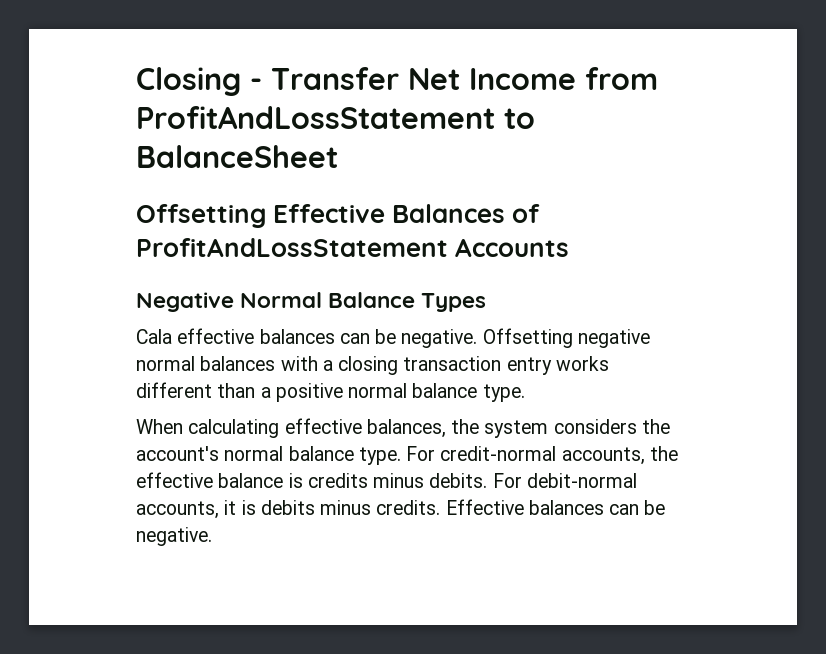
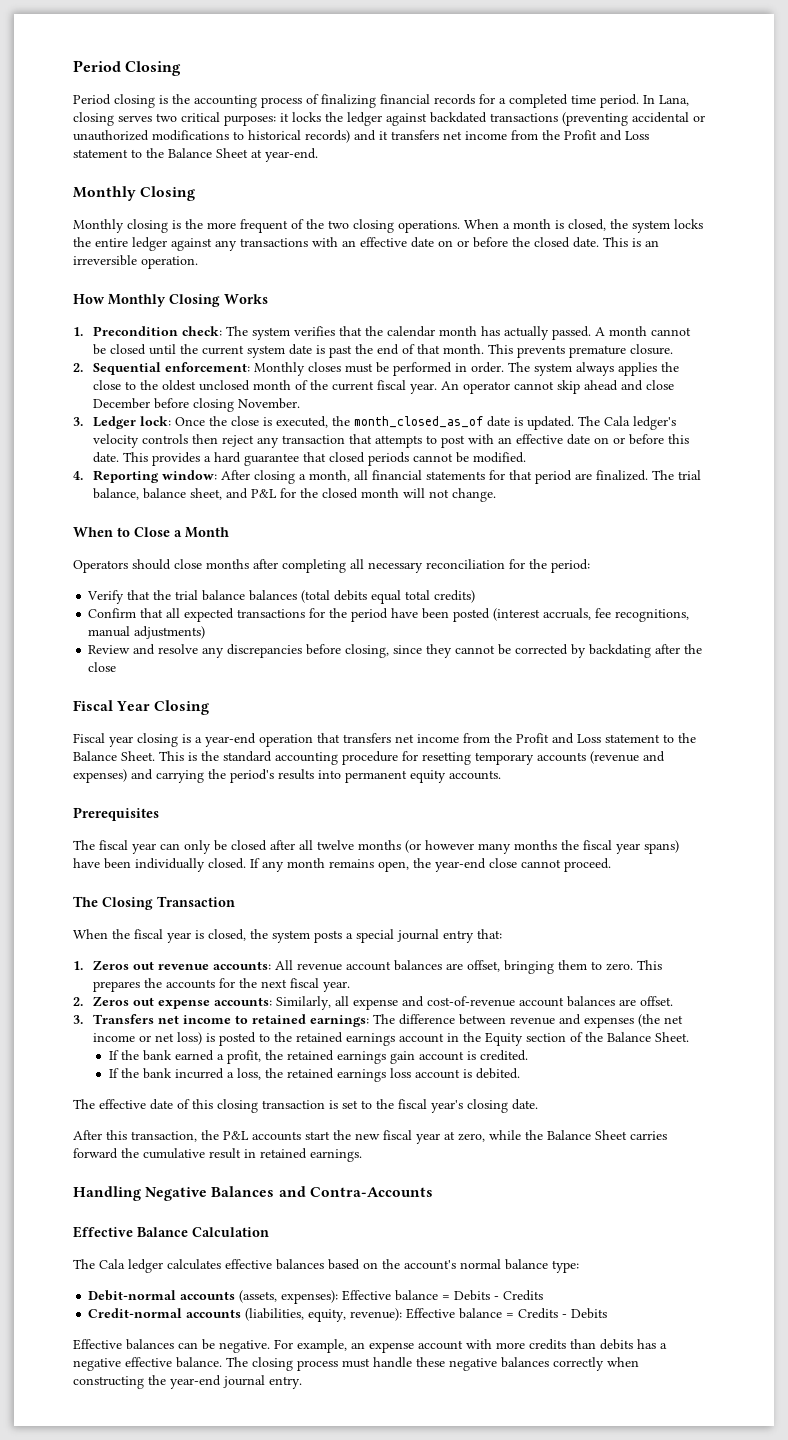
- Closing - Transfer Net Income from ProfitAndLossStatement to BalanceSheet
- Offsetting Effective Balances of ProfitAndLossStatement Accounts
- Negative Normal Balance Types
- Cala effective balances can be negative. Offsetting negative normal balances with a closing transaction entry works different than a positive normal balance type.
- When calculating effective balances, the system considers the account's normal balance type. For credit-normal accounts, the effective balance is credits minus debits. For debit-normal accounts, it is debits minus credits. Effective balances can be negative.
+ Period Closing
+ Period closing is the accounting process of finalizing financial records for a completed time period. In Lana, closing serves two critical purposes: it locks the ledger against backdated transactions (preventing accidental or unauthorized modifications to historical records) and it transfers net income from the Profit and Loss statement to the Balance Sheet at year-end.
+ Monthly Closing
+ Monthly closing is the more frequent of the two closing operations. When a month is closed, the system locks the entire ledger against any transactions with an effective date on or before the closed date. This is an irreversible operation.
+ How Monthly Closing Works
+ 1. Precondition check: The system verifies that the calendar month has actually passed. A month cannot be closed until the current system date is past the end of that month. This prevents premature closure.
+ 2. Sequential enforcement: Monthly closes must be performed in order. The system always applies the close to the oldest unclosed month of the current fiscal year. An operator cannot skip ahead and close December before closing November.
+ 3. Ledger lock: Once the close is executed, the month_closed_as_of date is updated. The Cala ledger's velocity controls then reject any transaction that attempts to post with an effective date on or before this date. This provides a hard guarantee that closed periods cannot be modified.
+ 4. Reporting window: After closing a month, all financial statements for that period are finalized. The trial balance, balance sheet, and P&L for the closed month will not change.
+ When to Close a Month
+ Operators should close months after completing all necessary reconciliation for the period:
+ Verify that the trial balance balances (total debits equal total credits)
+ Confirm that all expected transactions for the period have been posted (interest accruals, fee recognitions, manual adjustments)
+ Review and resolve any discrepancies before closing, since they cannot be corrected by backdating after the close
+ Fiscal Year Closing
+ Fiscal year closing is a year-end operation that transfers net income from the Profit and Loss statement to the Balance Sheet. This is the standard accounting procedure for resetting temporary accounts (revenue and expenses) and carrying the period's results into permanent equity accounts.
+ Prerequisites
+ The fiscal year can only be closed after all twelve months (or however many months the fiscal year spans) have been individually closed. If any month remains open, the year-end close cannot proceed.
+ The Closing Transaction
+ When the fiscal year is closed, the system posts a special journal entry that:
+ 1. Zeros out revenue accounts: All revenue account balances are offset, bringing them to zero. This prepares the accounts for the next fiscal year.
+ 2. Zeros out expense accounts: Similarly, all expense and cost-of-revenue account balances are offset.
+ 3. Transfers net income to retained earnings: The difference between revenue and expenses (the net income or net loss) is posted to the retained earnings account in the Equity section of the Balance Sheet.
+ If the bank earned a profit, the retained earnings gain account is credited.
+ If the bank incurred a loss, the retained earnings loss account is debited.
+ The effective date of this closing transaction is set to the fiscal year's closing date.
+ After this transaction, the P&L accounts start the new fiscal year at zero, while the Balance Sheet carries forward the cumulative result in retained earnings.
+ Handling Negative Balances and Contra-Accounts
+ Effective Balance Calculation
+ The Cala ledger calculates effective balances based on the account's normal balance type:
+ Debit-normal accounts (assets, expenses): Effective balance = Debits - Credits
+ Credit-normal accounts (liabilities, equity, revenue): Effective balance = Credits - Debits
+ Effective balances can be negative.
+ For example, an expense account with more credits than debits has a negative effective balance. The closing process must handle these negative balances correctly when constructing the year-end journal entry.

